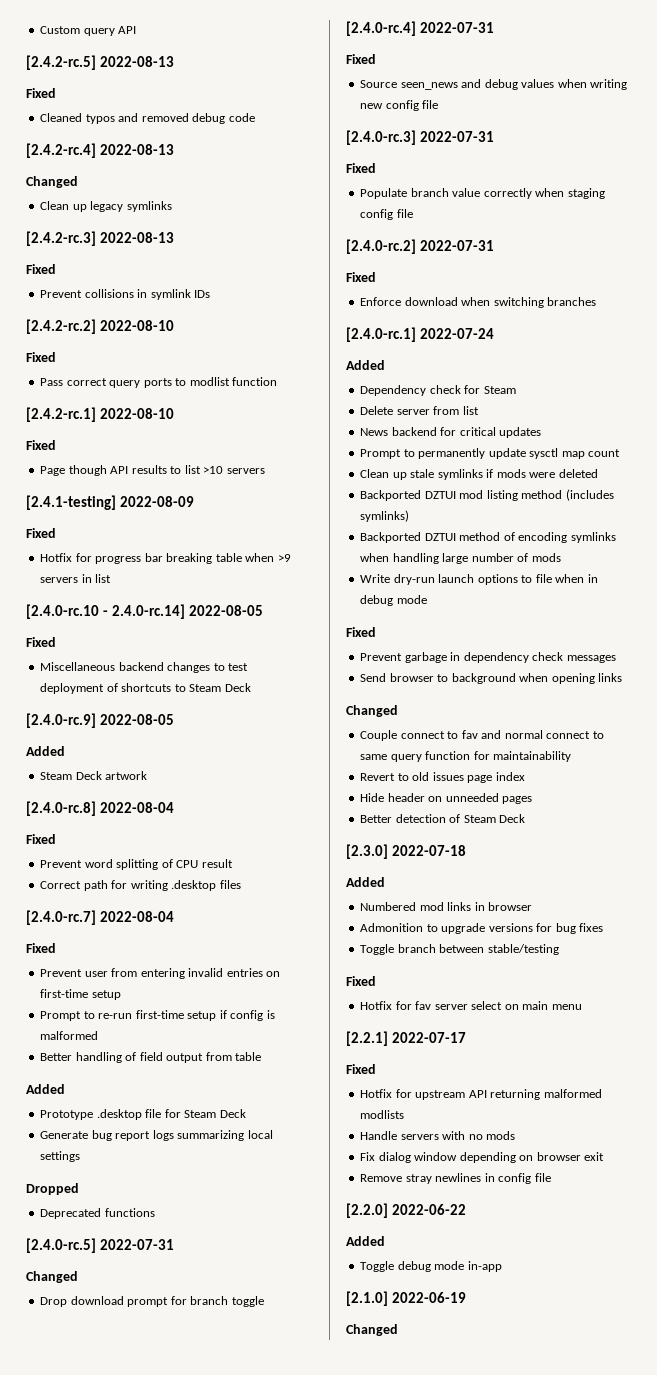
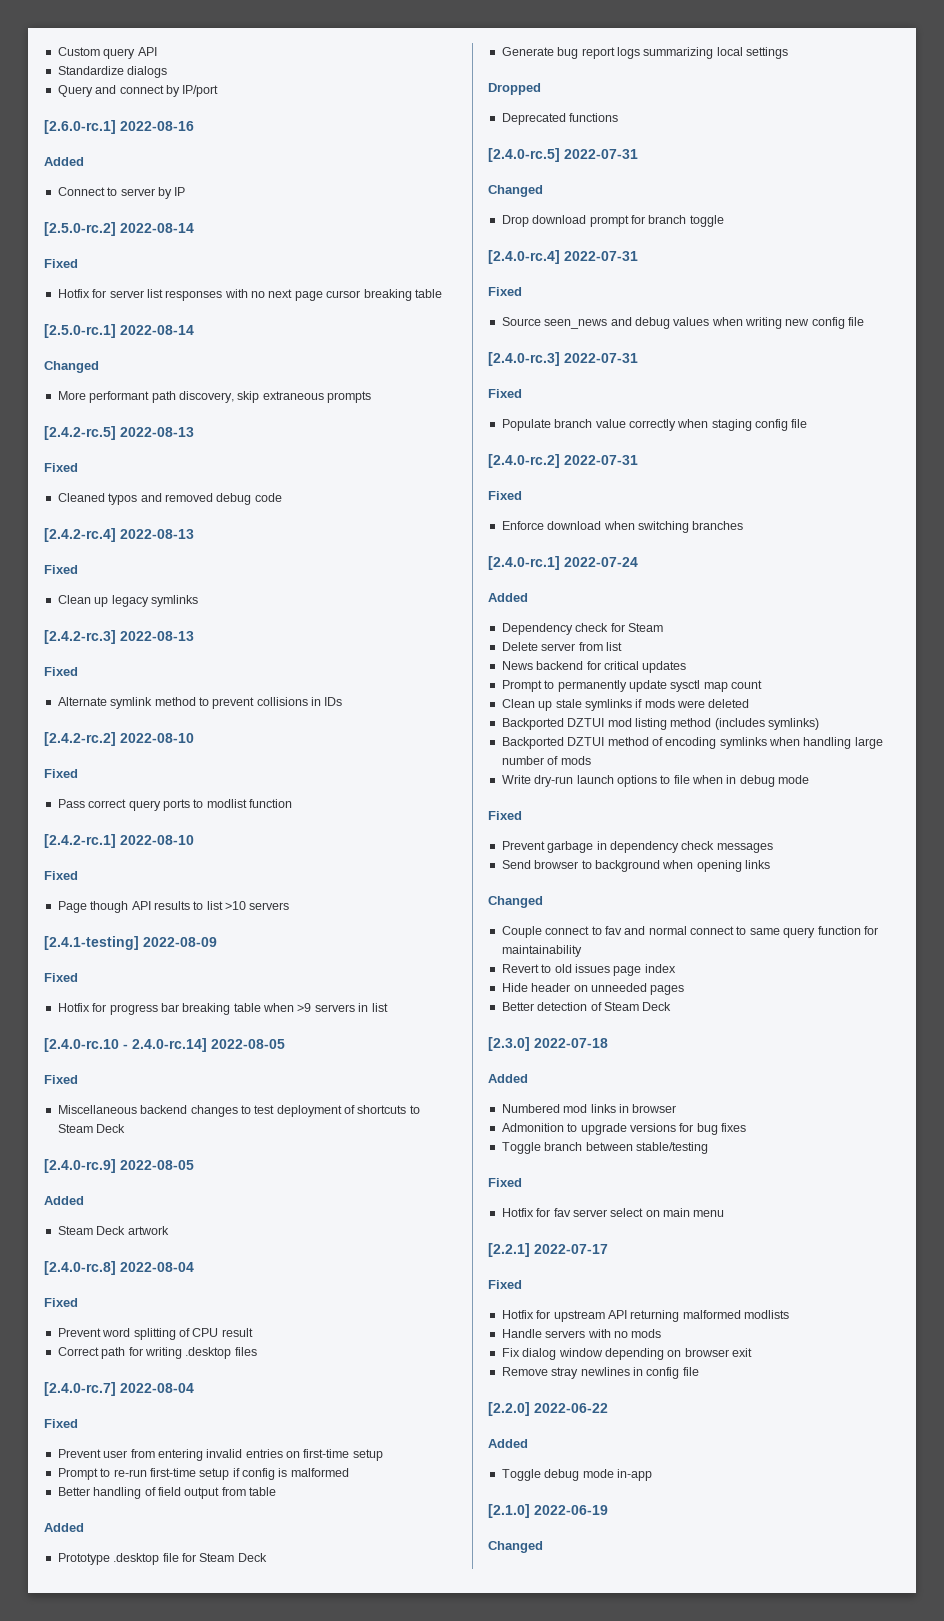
+ Standardize dialogs
+ Query and connect by IP/port
+ [2.6.0-rc.1] 2022-08-16
+ Added
+ Connect to server by IP
+ [2.5.0-rc.2] 2022-08-14
+ Fixed
+ Hotfix for server list responses with no next page cursor breaking table
+ [2.5.0-rc.1] 2022-08-14
+ Changed
+ More performant path discovery, skip extraneous prompts
  [2.4.2-rc.4] 2022-08-13
- Changed
+ Fixed
- Prevent collisions in symlink IDs
+ Alternate symlink method to prevent collisions in IDs

